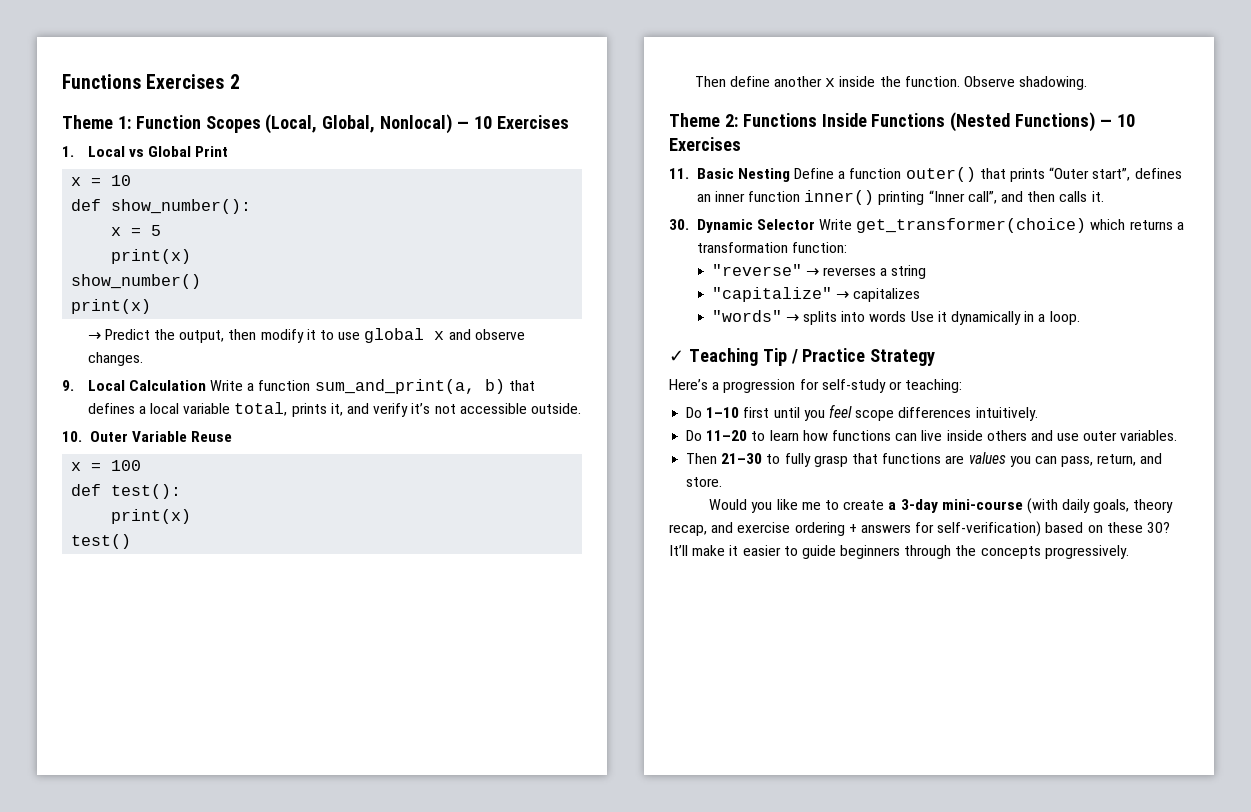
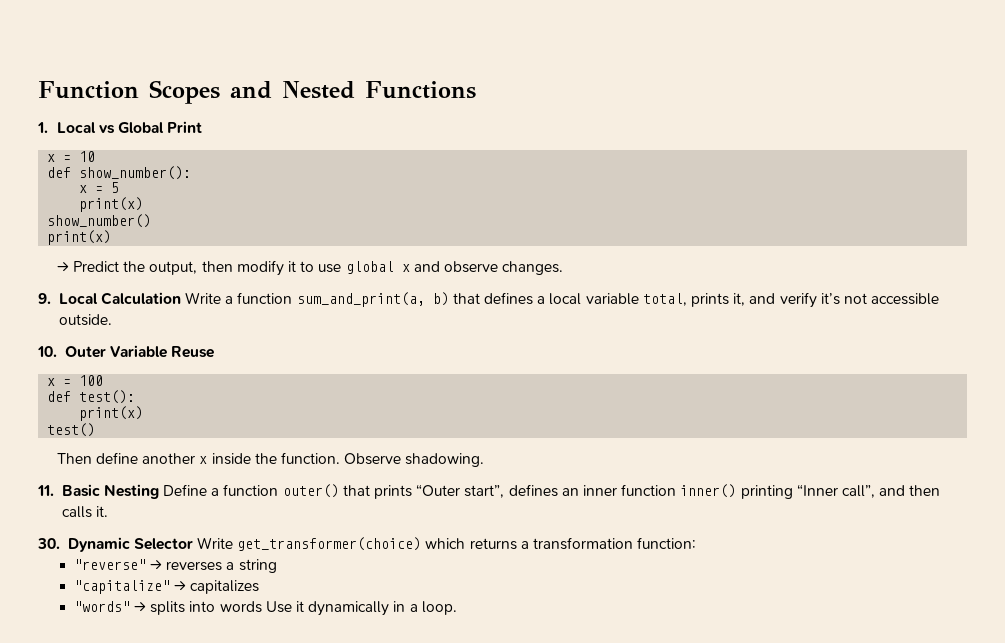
- Functions Exercises 2
- Theme 1: Function Scopes (Local, Global, Nonlocal) — 10 Exercises
+ Function Scopes and Nested Functions
- Theme 2: Functions Inside Functions (Nested Functions) — 10 Exercises
- ✓ Teaching Tip / Practice Strategy
- Here’s a progression for self-study or teaching:
- Do 1–10 first until you feel scope differences intuitively.
- Do 11–20 to learn how functions can live inside others and use outer variables.
- Then 21–30 to fully grasp that functions are values you can pass, return, and store.
- Would you like me to create a 3-day mini-course (with daily goals, theory recap, and exercise ordering + answers for self-verification) based on these 30? It’ll make it easier to guide beginners through the concepts progressively.

